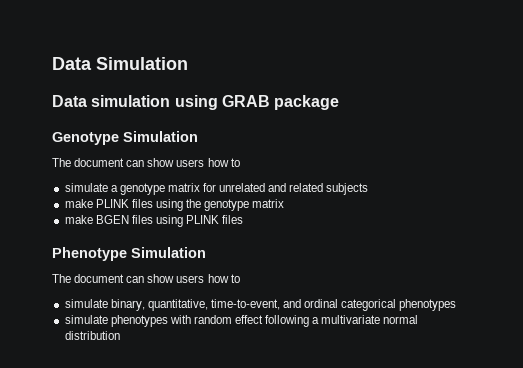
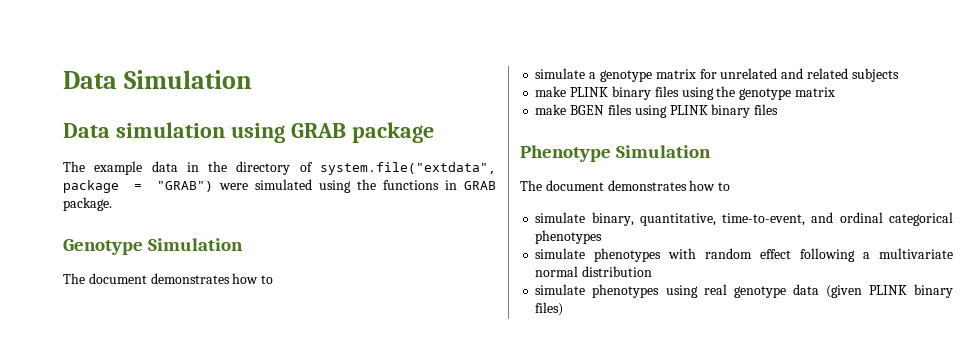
+ The example data in the directory of system.file("extdata", package = "GRAB") were simulated using the functions in GRAB package.
  Genotype Simulation
- The document can show users how to
+ The document demonstrates how to
- make PLINK files using the genotype matrix
+ make PLINK binary files using the genotype matrix
- make BGEN files using PLINK files
+ make BGEN files using PLINK binary files
  Phenotype Simulation
- The document can show users how to
+ The document demonstrates how to
+ simulate phenotypes using real genotype data (given PLINK binary files)

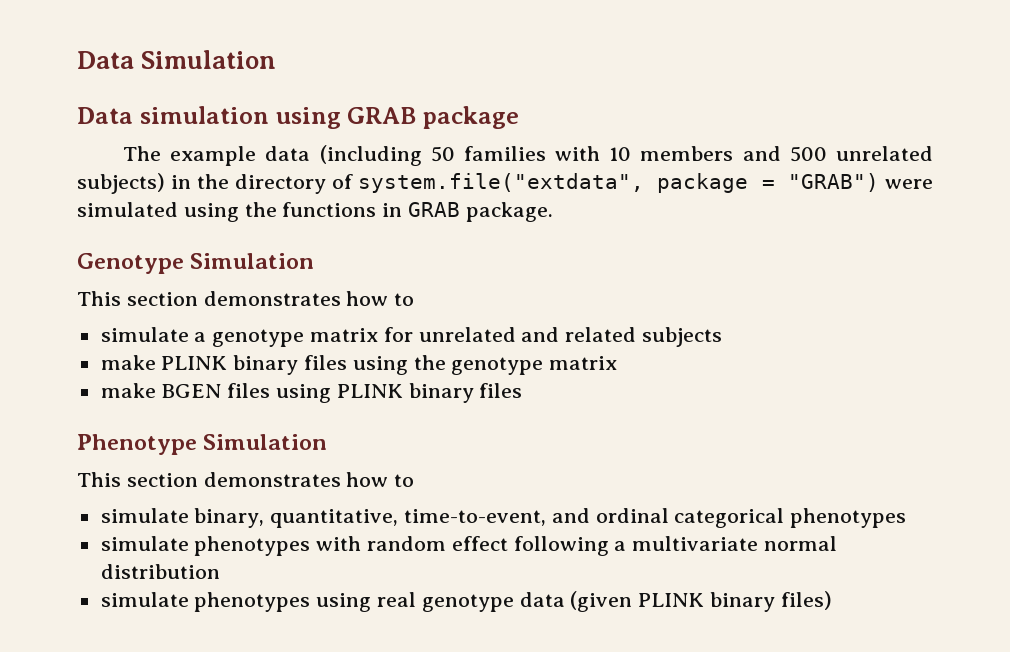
- The example data in the directory of system.file("extdata", package = "GRAB") were simulated using the functions in GRAB package.
+ The example data (including 50 families with 10 members and 500 unrelated subjects) in the directory of system.file("extdata", package = "GRAB") were simulated using the functions in GRAB package.
  Genotype Simulation
- The document demonstrates how to
+ This section demonstrates how to
  Phenotype Simulation
- The document demonstrates how to
+ This section demonstrates how to

